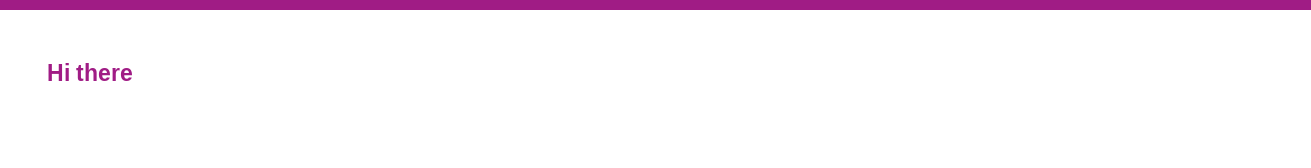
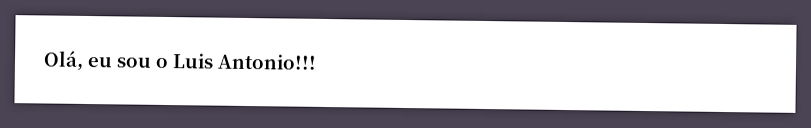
- Hi there
+ Olá, eu sou o Luis Antonio!!!

